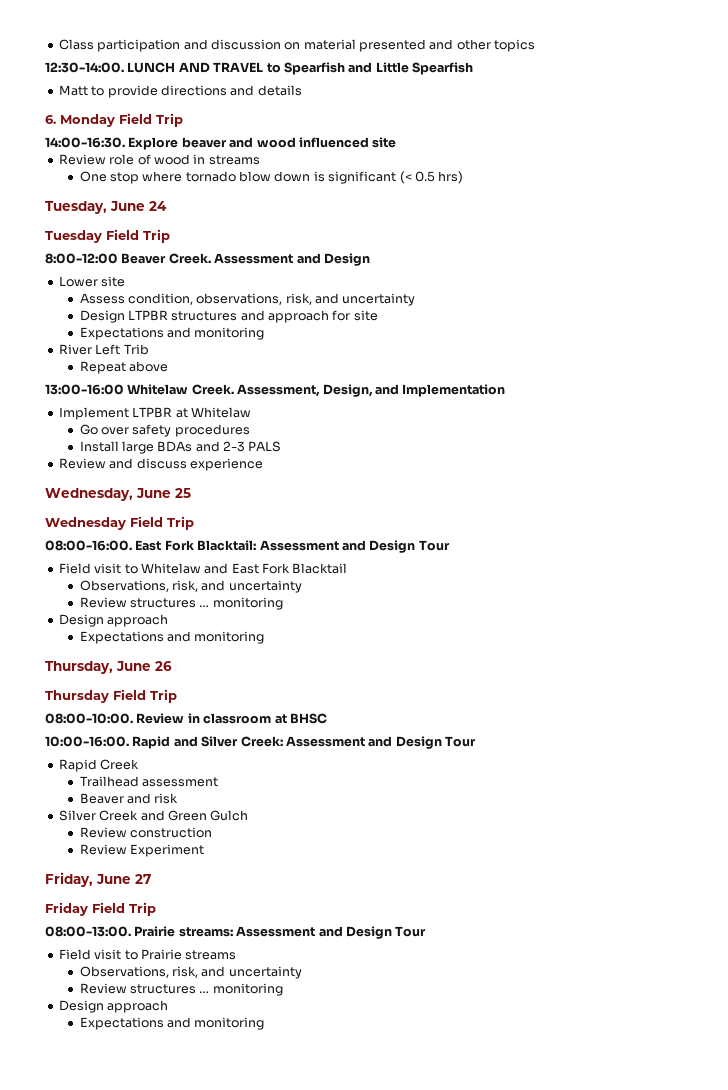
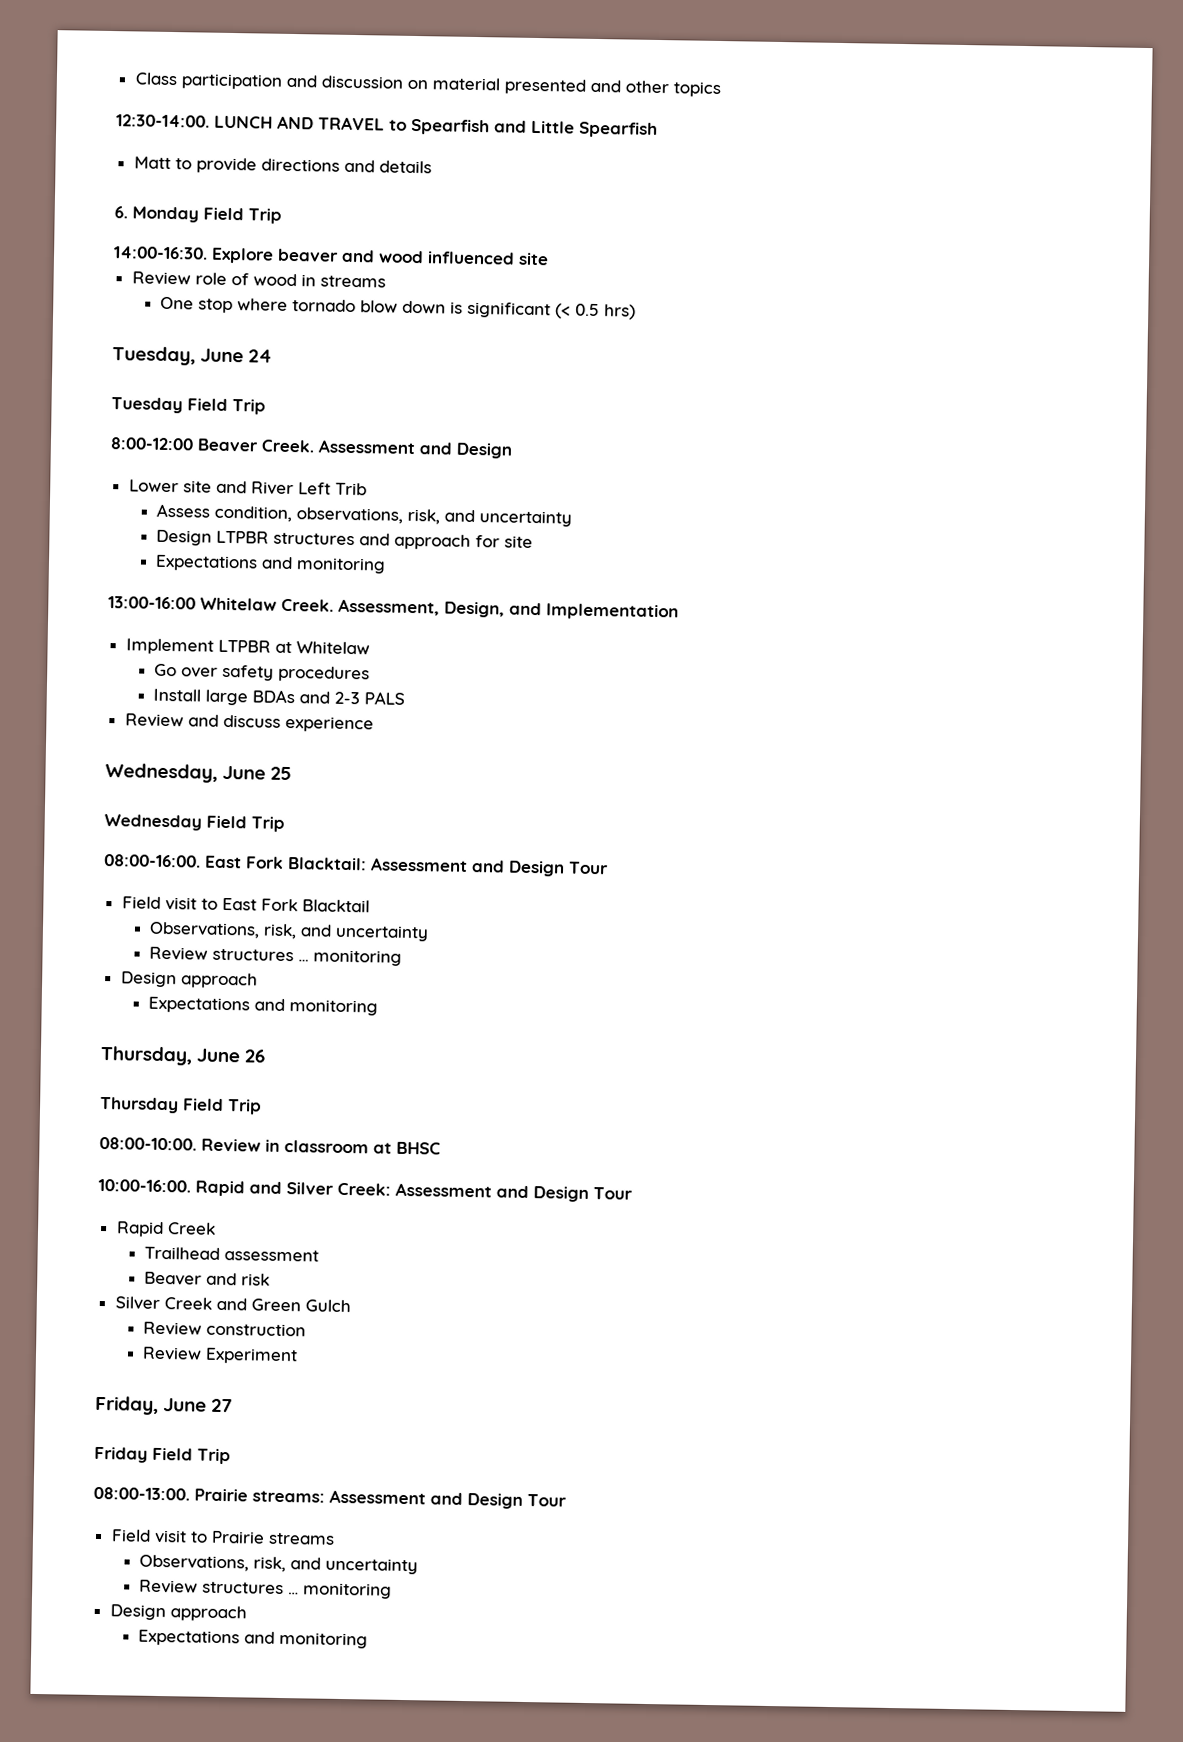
- Lower site
+ Lower site and River Left Trib
- River Left Trib
- Repeat above
- Field visit to Whitelaw and East Fork Blacktail
+ Field visit to East Fork Blacktail

